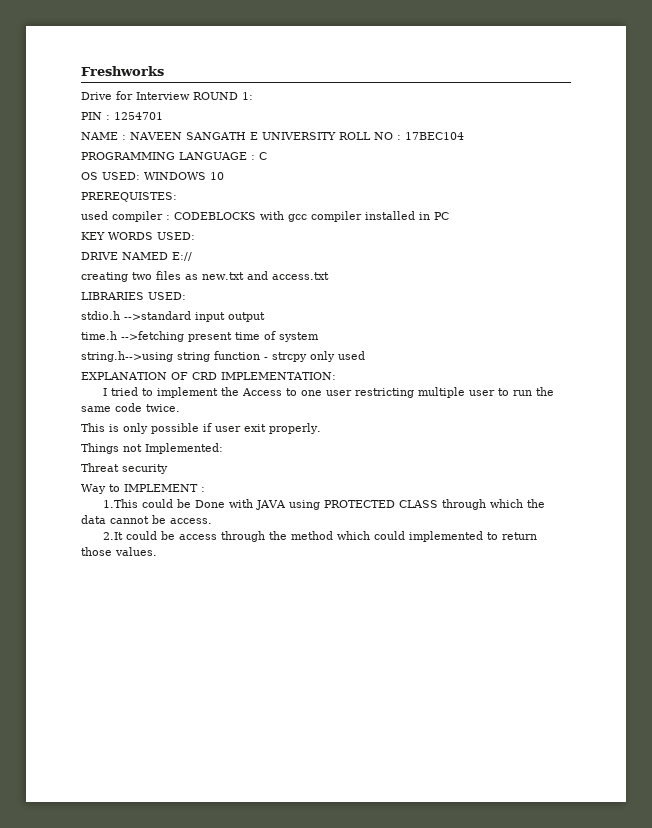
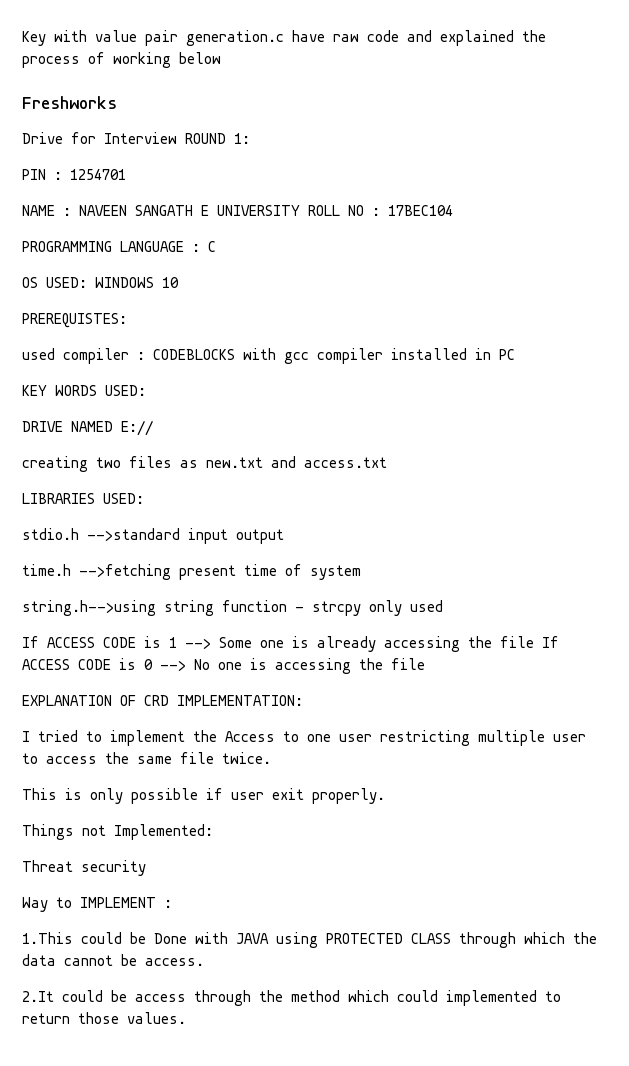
+ Key with value pair generation.c have raw code and explained the process of working below
+ If ACCESS CODE is 1 --> Some one is already accessing the file If ACCESS CODE is 0 --> No one is accessing the file
- I tried to implement the Access to one user restricting multiple user to run the same code twice.
+ I tried to implement the Access to one user restricting multiple user to access the same file twice.

